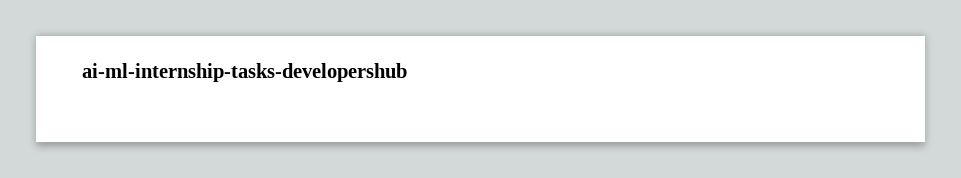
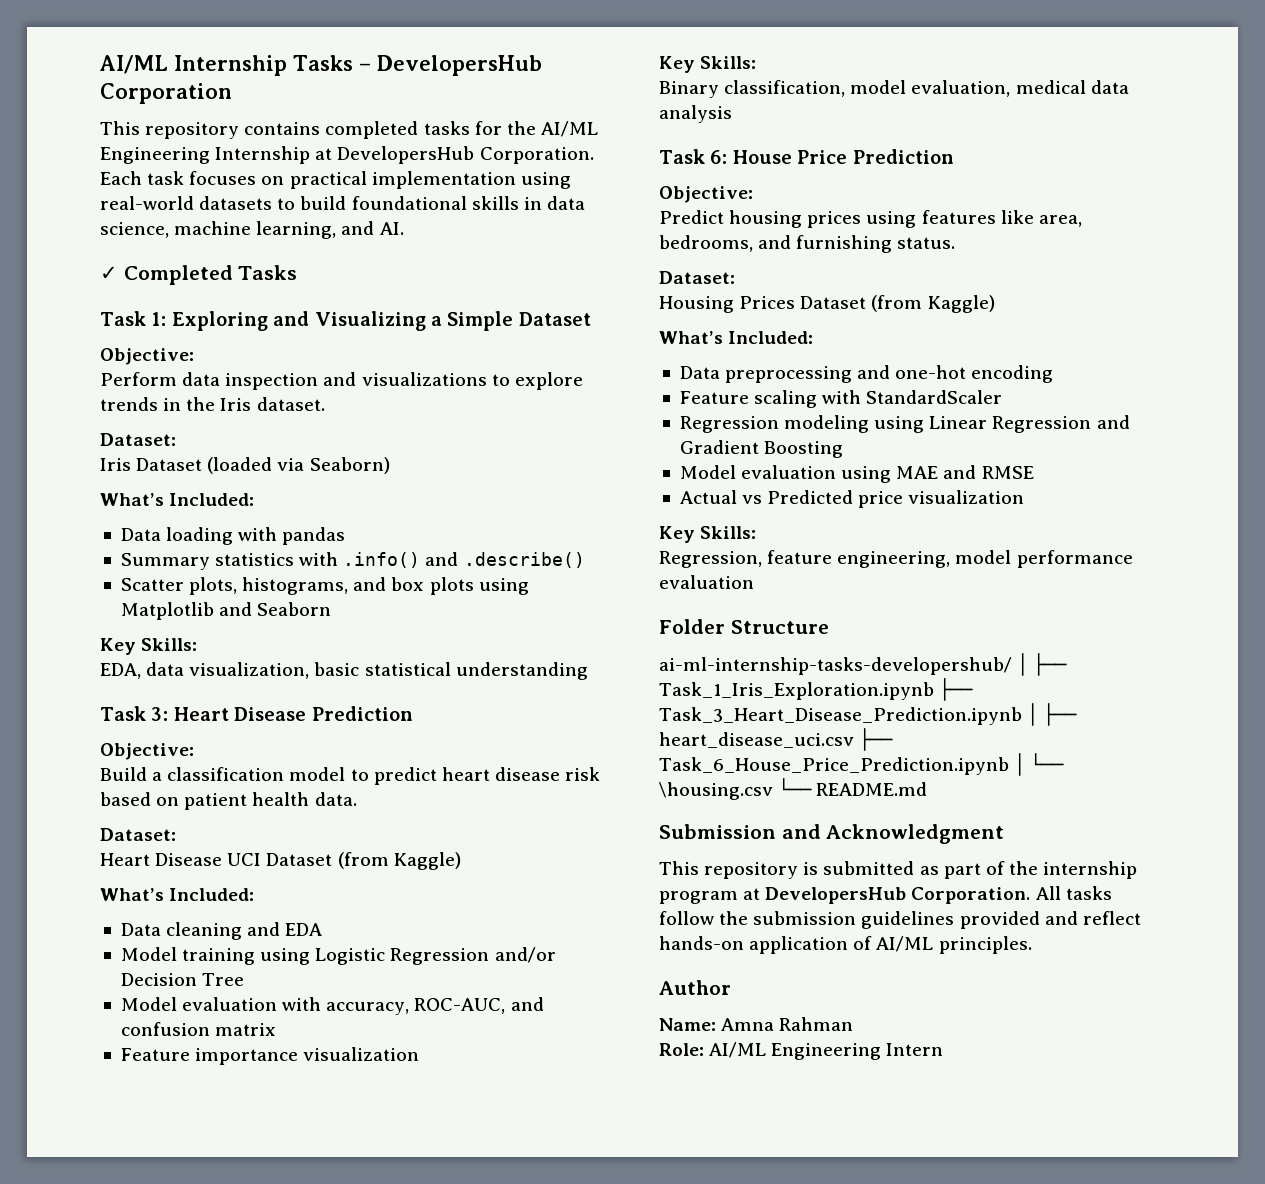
- ai-ml-internship-tasks-developershub
+ AI/ML Internship Tasks – DevelopersHub Corporation
+ This repository contains completed tasks for the AI/ML Engineering Internship at DevelopersHub Corporation. Each task focuses on practical implementation using real-world datasets to build foundational skills in data science, machine learning, and AI.
+ ✓ Completed Tasks
+ Task 1: Exploring and Visualizing a Simple Dataset
+ Objective:
+ Perform data inspection and visualizations to explore trends in the Iris dataset.
+ Dataset:
+ Iris Dataset (loaded via Seaborn)
+ What’s Included:
+ Data loading with pandas
+ Summary statistics with .info() and .describe()
+ Scatter plots, histograms, and box plots using Matplotlib and Seaborn
+ Key Skills:
+ EDA, data visualization, basic statistical understanding
+ Task 3: Heart Disease Prediction
+ Objective:
+ Build a classification model to predict heart disease risk based on patient health data.
+ Dataset:
+ Heart Disease UCI Dataset (from Kaggle)
+ What’s Included:
+ Data cleaning and EDA
+ Model training using Logistic Regression and/or Decision Tree
+ Model evaluation with accuracy, ROC-AUC, and confusion matrix
+ Feature importance visualization
+ Key Skills:
+ Binary classification, model evaluation, medical data analysis
+ Task 6: House Price Prediction
+ Objective:
+ Predict housing prices using features like area, bedrooms, and furnishing status.
+ Dataset:
+ Housing Prices Dataset (from Kaggle)
+ What’s Included:
+ Data preprocessing and one-hot encoding
+ Feature scaling with StandardScaler
+ Regression modeling using Linear Regression and Gradient Boosting
+ Model evaluation using MAE and RMSE
+ Actual vs Predicted price visualization
+ Key Skills:
+ Regression, feature engineering, model performance evaluation
+ Folder Structure
+ ai-ml-internship-tasks-developershub/ │ ├── Task_1_Iris_Exploration.ipynb ├── Task_3_Heart_Disease_Prediction.ipynb │ ├── heart_disease_uci.csv ├── Task_6_House_Price_Prediction.ipynb │ └── \housing.csv └── README.md
+ Submission and Acknowledgment
+ This repository is submitted as part of the internship program at DevelopersHub Corporation. All tasks follow the submission guidelines provided and reflect hands-on application of AI/ML principles.
+ Author
+ Name: Amna Rahman
+ Role: AI/ML Engineering Intern

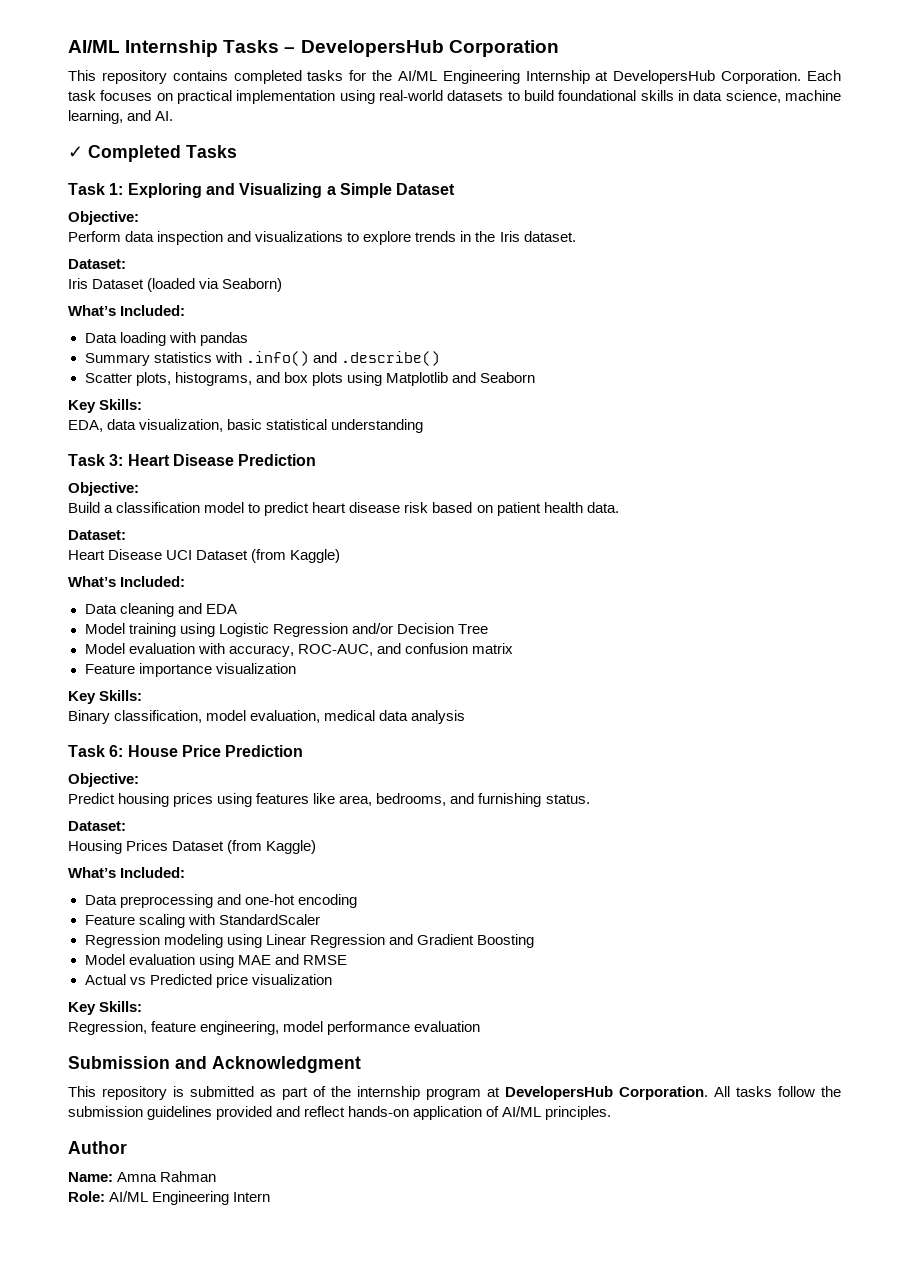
- Folder Structure
- ai-ml-internship-tasks-developershub/ │ ├── Task_1_Iris_Exploration.ipynb ├── Task_3_Heart_Disease_Prediction.ipynb │ ├── heart_disease_uci.csv ├── Task_6_House_Price_Prediction.ipynb │ └── \housing.csv └── README.md

